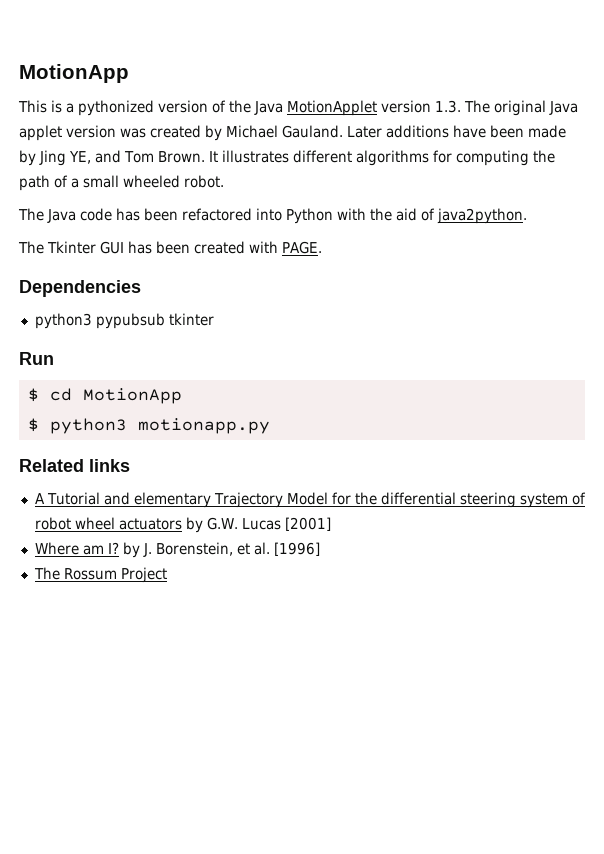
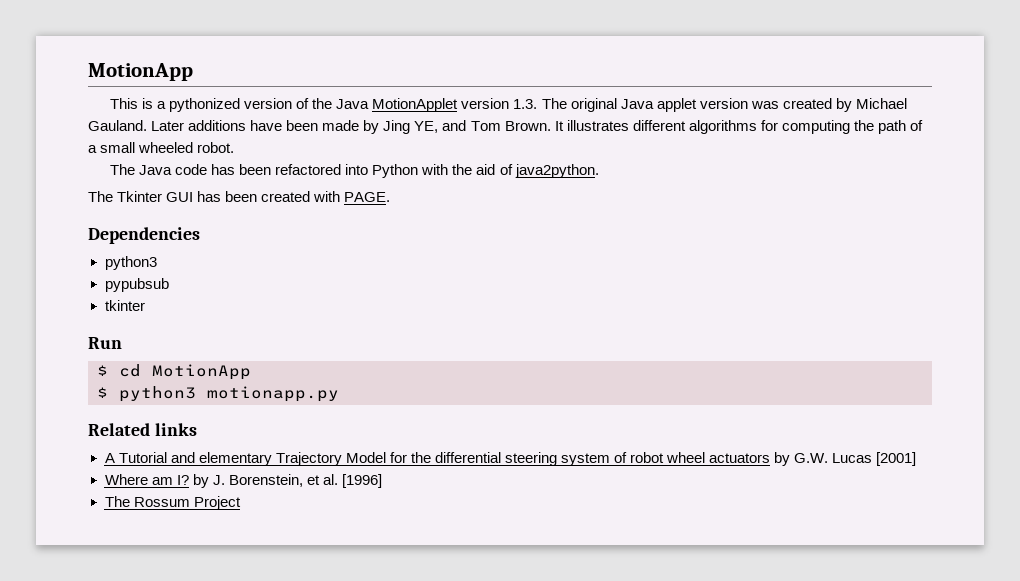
  Dependencies
- python3 pypubsub tkinter
+ python3
+ pypubsub
+ tkinter

